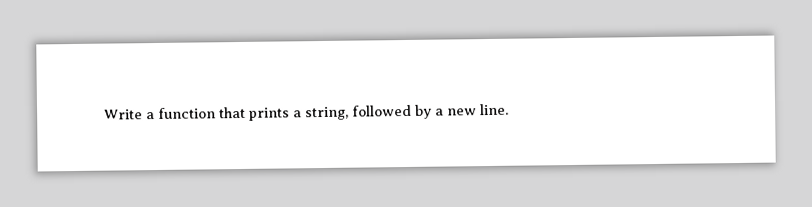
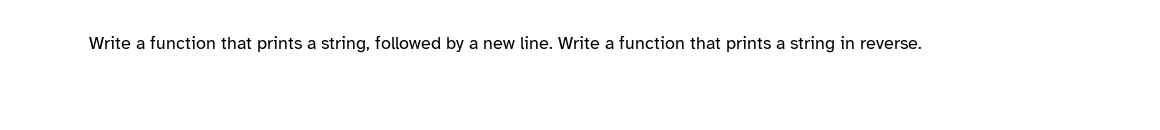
+ Write a function that prints a string in reverse.

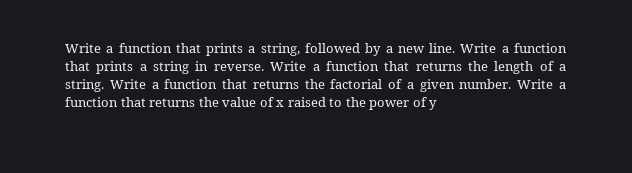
+ Write a function that returns the length of a string. Write a function that returns the factorial of a given number. Write a function that returns the value of x raised to the power of y

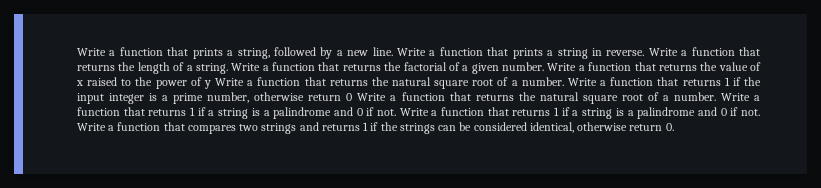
- Write a function that returns the value of x raised to the power of y
+ Write a function that returns the value of x raised to the power of y Write a function that returns the natural square root of a number. Write a function that returns 1 if the input integer is a prime number, otherwise return 0 Write a function that returns the natural square root of a number. Write a function that returns 1 if a string is a palindrome and 0 if not. Write a function that returns 1 if a string is a palindrome and 0 if not. Write a function that compares two strings and returns 1 if the strings can be considered identical, otherwise return 0.

